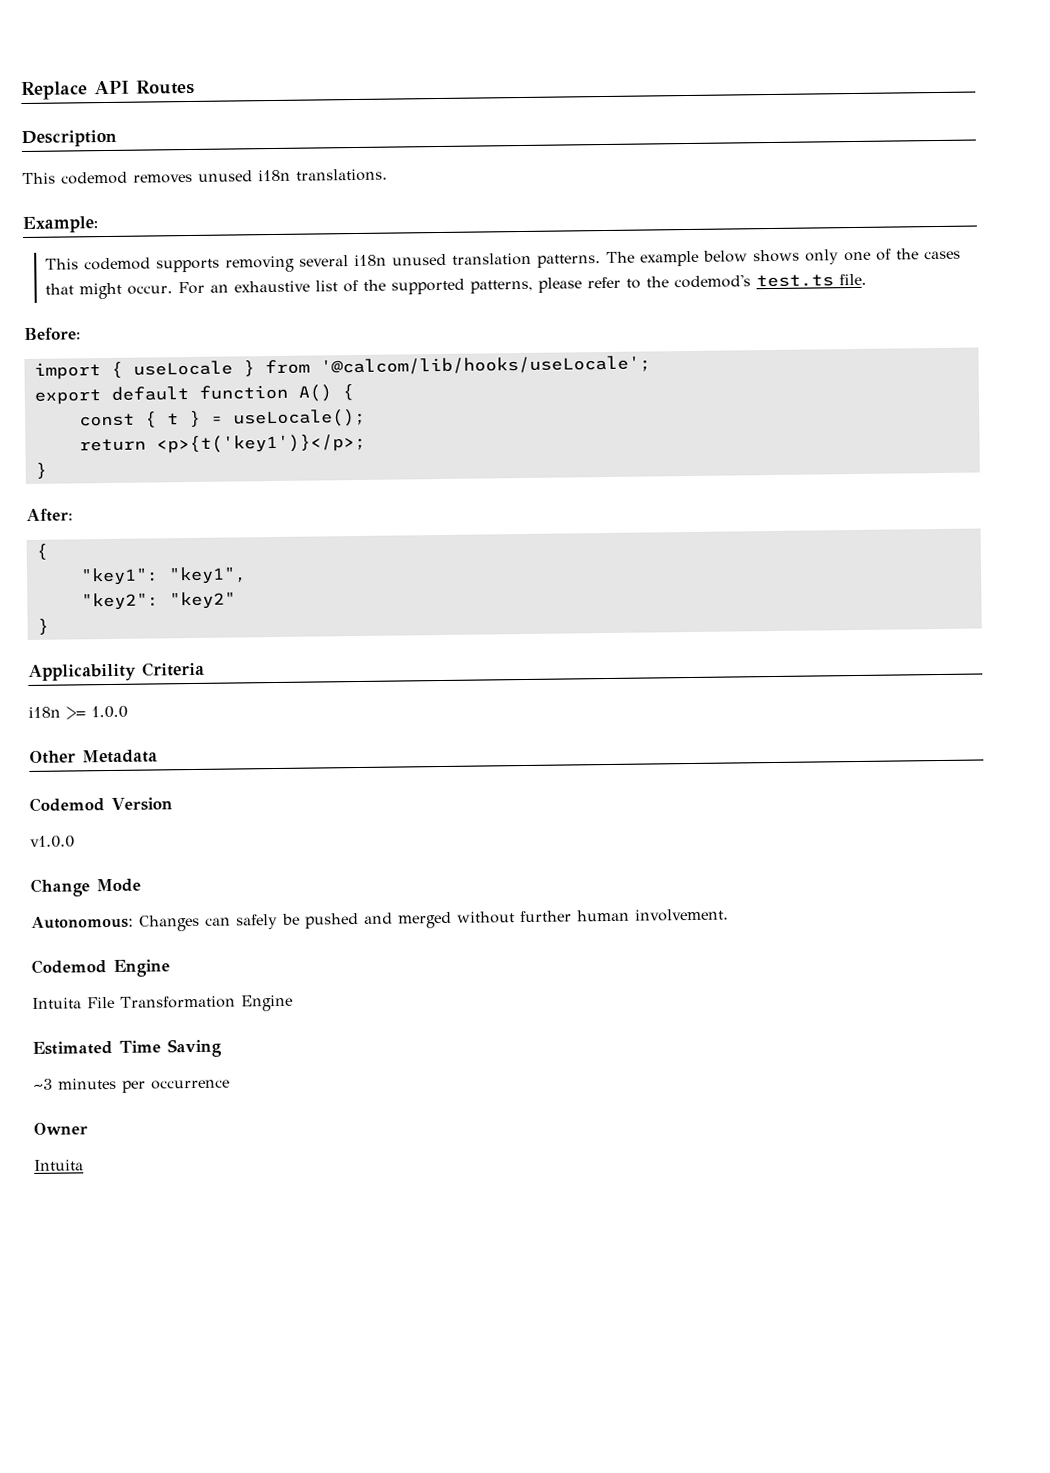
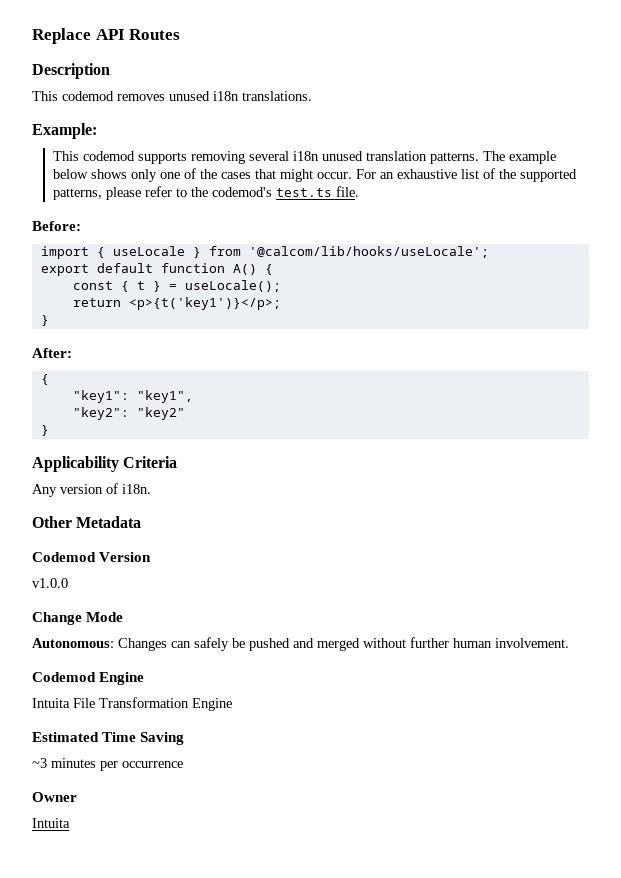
- i18n >= 1.0.0
+ Any version of i18n.

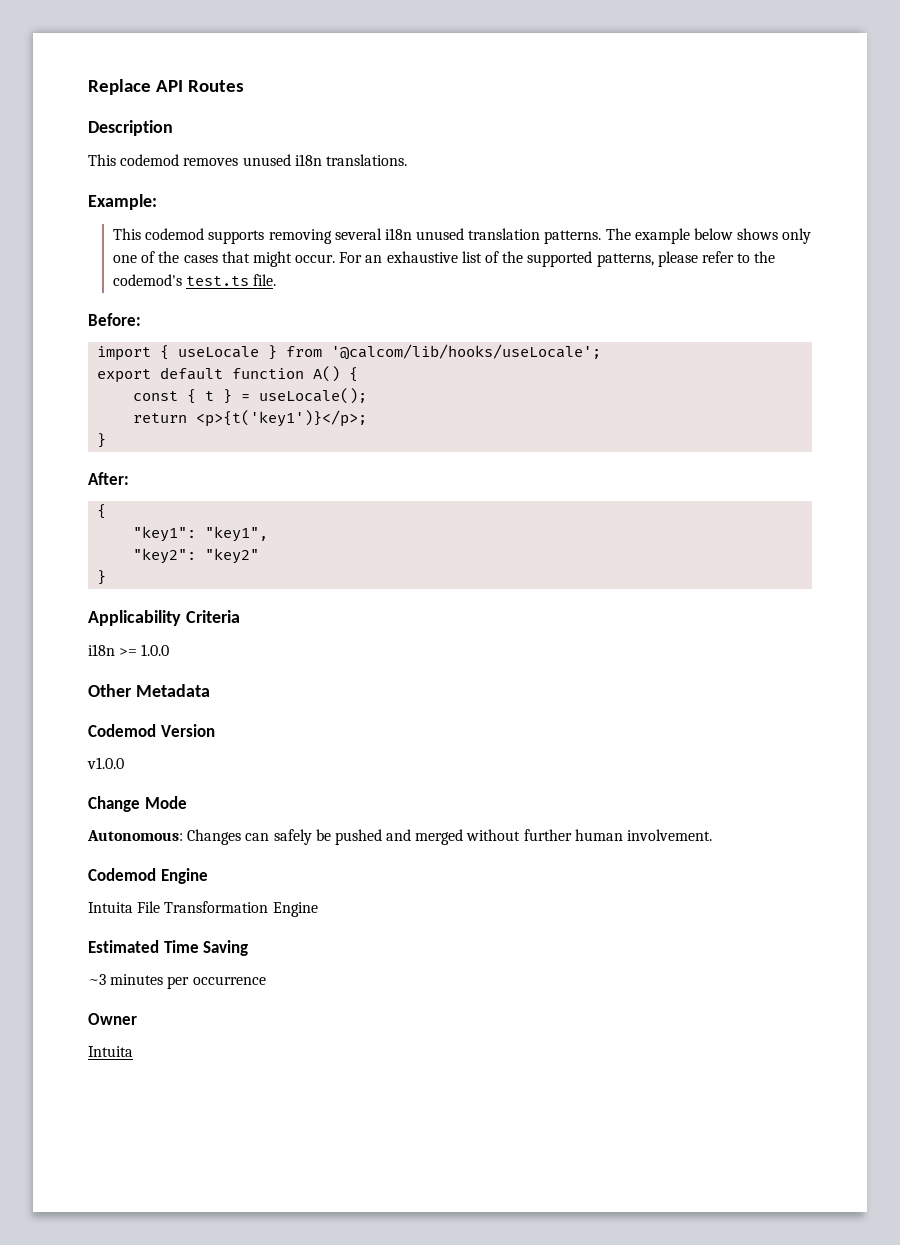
- Any version of i18n.
+ i18n >= 1.0.0

